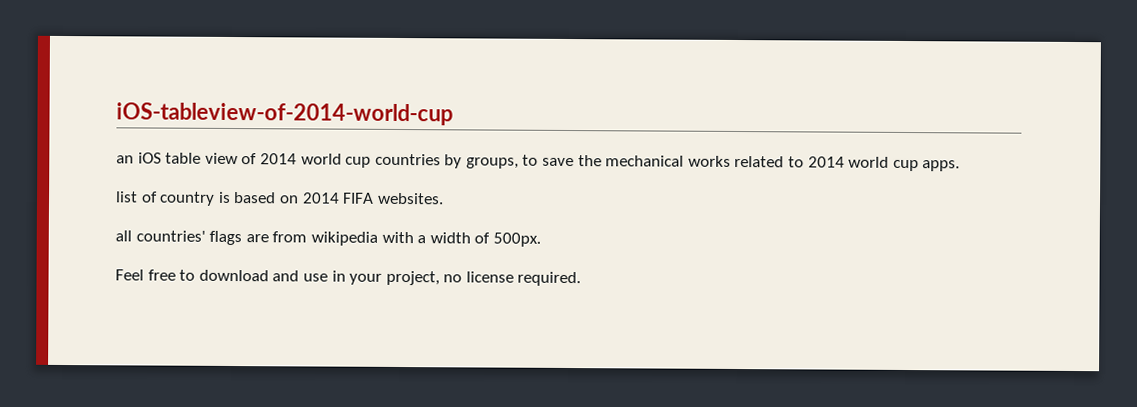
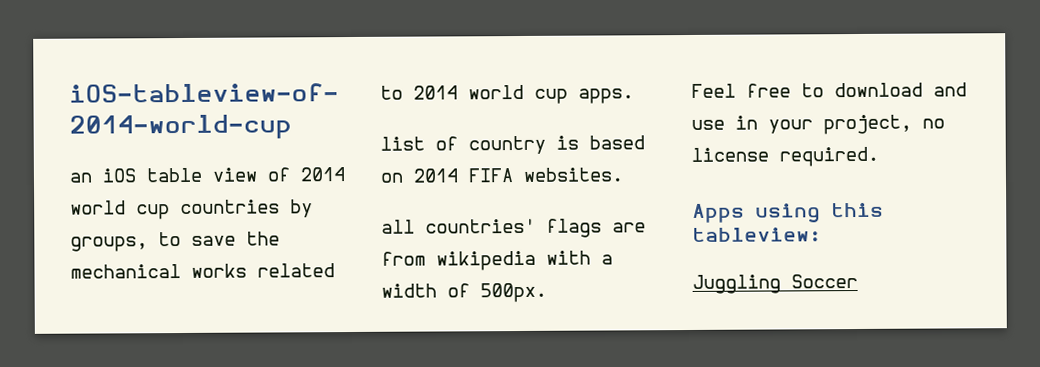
+ Apps using this tableview:
+ Juggling Soccer

